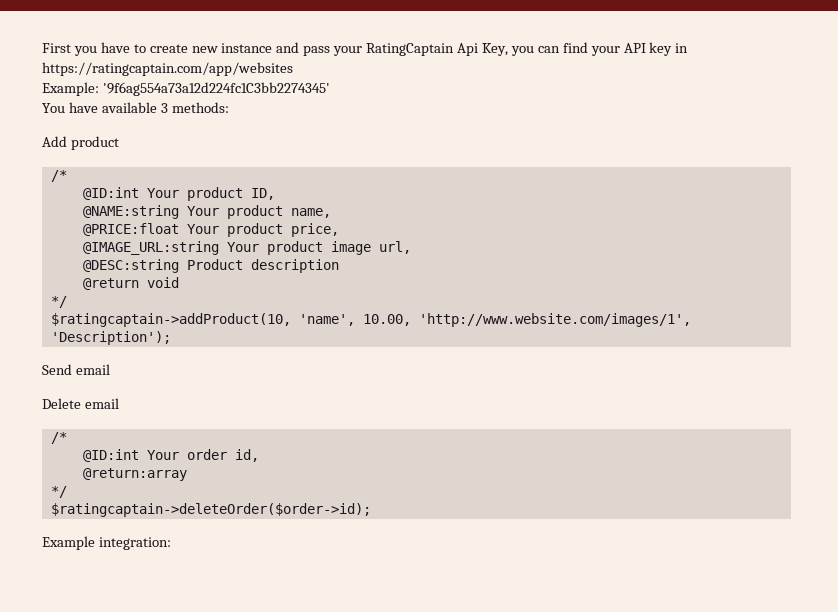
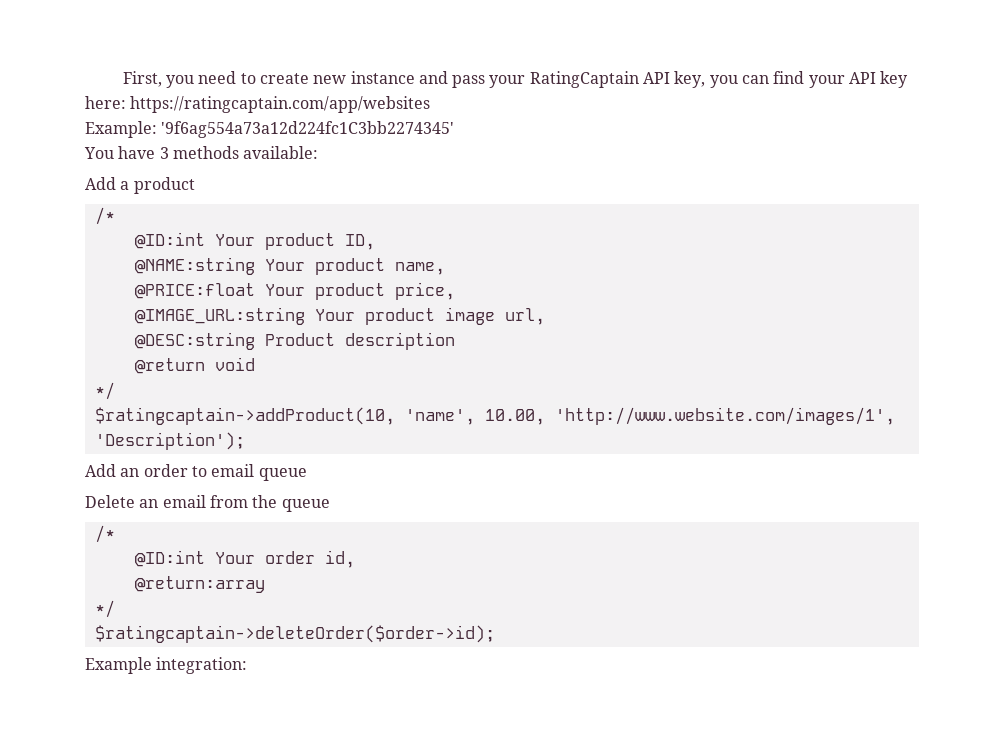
- First you have to create new instance and pass your RatingCaptain Api Key, you can find your API key in https://ratingcaptain.com/app/websites
+ First, you need to create new instance and pass your RatingCaptain API key, you can find your API key here: https://ratingcaptain.com/app/websites
- You have available 3 methods:
- Add product
+ You have 3 methods available:
+ Add a product
- Send email
+ Add an order to email queue
- Delete email
+ Delete an email from the queue

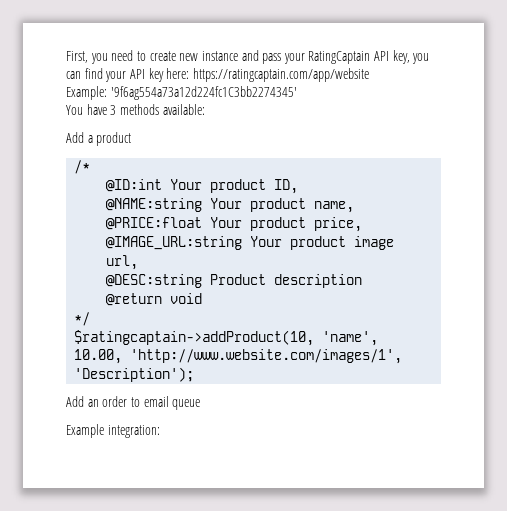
- First, you need to create new instance and pass your RatingCaptain API key, you can find your API key here: https://ratingcaptain.com/app/websites
+ First, you need to create new instance and pass your RatingCaptain API key, you can find your API key here: https://ratingcaptain.com/app/website
- Delete an email from the queue
- /*
- @ID:int Your order id,
- @return:array
- */
- $ratingcaptain->deleteOrder($order->id);

